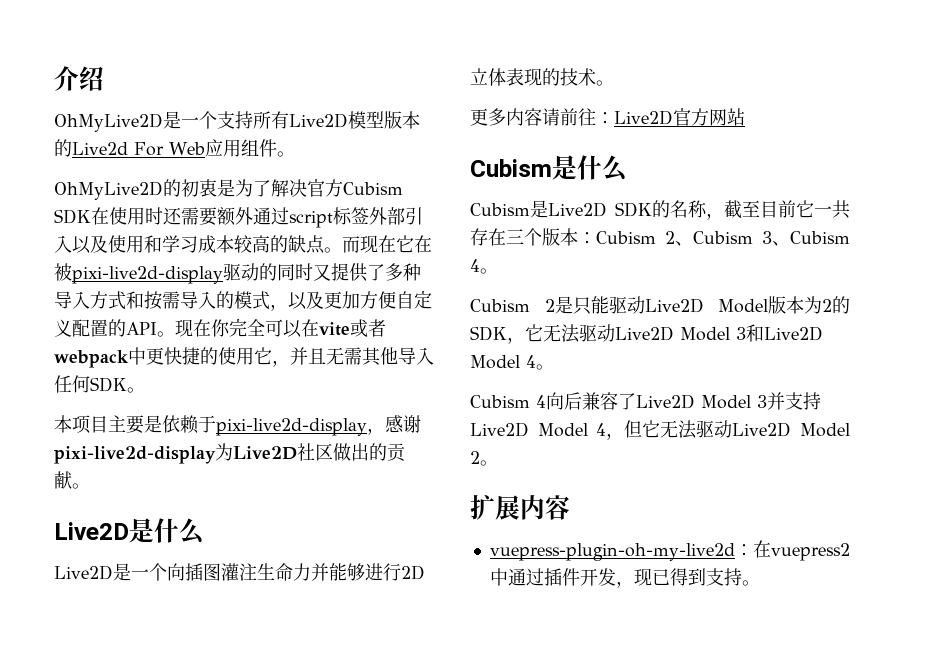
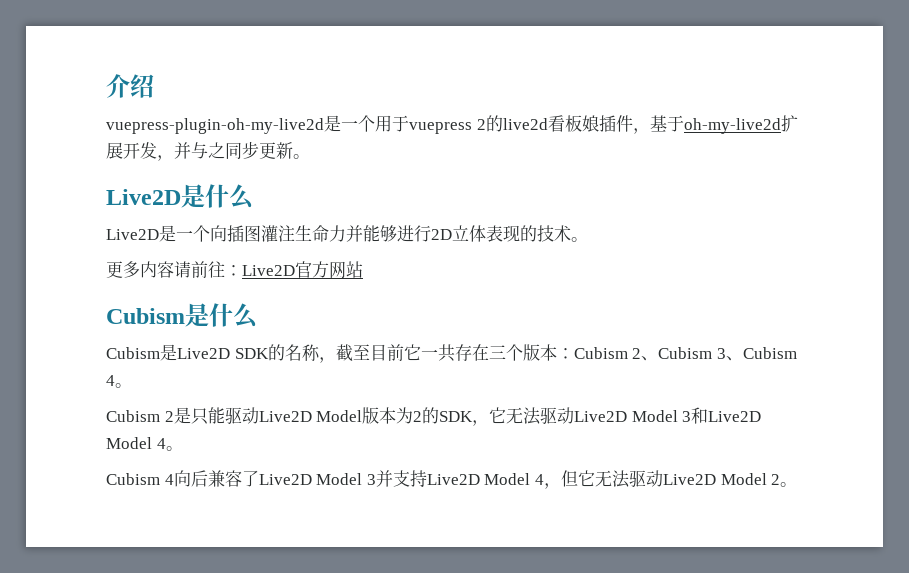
- OhMyLive2D是一个支持所有Live2D模型版本的Live2d For Web应用组件。
- OhMyLive2D的初衷是为了解决官方Cubism SDK在使用时还需要额外通过script标签外部引入以及使用和学习成本较高的缺点。而现在它在被pixi-live2d-display驱动的同时又提供了多种导入方式和按需导入的模式，以及更加方便自定义配置的API。现在你完全可以在vite或者webpack中更快捷的使用它，并且无需其他导入任何SDK。
- 本项目主要是依赖于pixi-live2d-display，感谢pixi-live2d-display为Live2D社区做出的贡献。
+ vuepress-plugin-oh-my-live2d是一个用于vuepress 2的live2d看板娘插件，基于oh-my-live2d扩展开发，并与之同步更新。
- 扩展内容
- vuepress-plugin-oh-my-live2d：在vuepress2中通过插件开发，现已得到支持。

